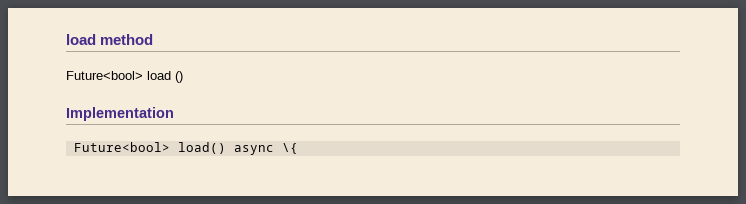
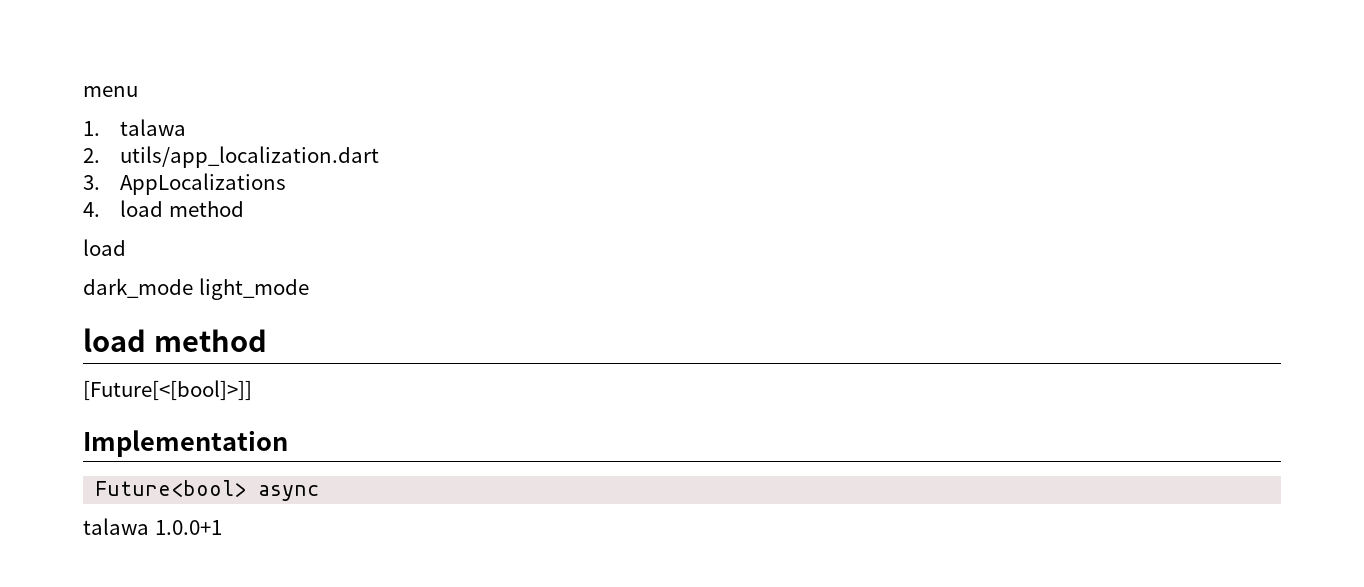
+ menu
+ 1. talawa
+ 2. utils/app_localization.dart
+ 3. AppLocalizations
+ 4. load method
+ load
+ dark_mode light_mode
  load method
- Future<bool> load ()
+ [Future[<[bool]>]]
- Future<bool> load() async \{
+ Future<bool> async
+ talawa 1.0.0+1

